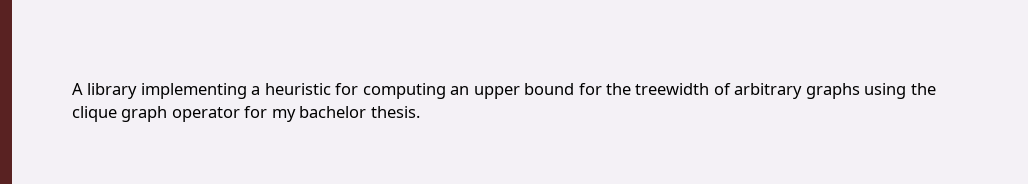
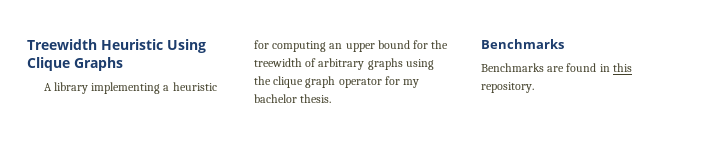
+ Treewidth Heuristic Using Clique Graphs
  A library implementing a heuristic for computing an upper bound for the treewidth of arbitrary graphs using the clique graph operator for my bachelor thesis.
+ Benchmarks
+ Benchmarks are found in this repository.

